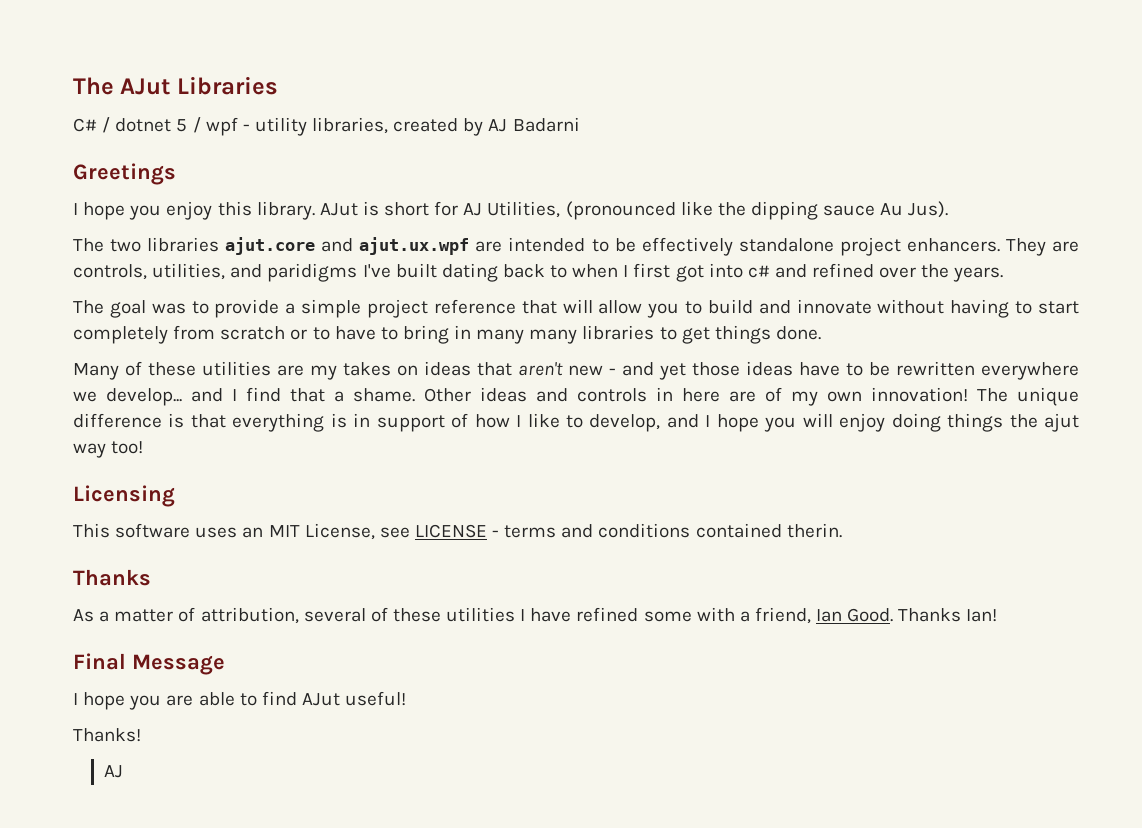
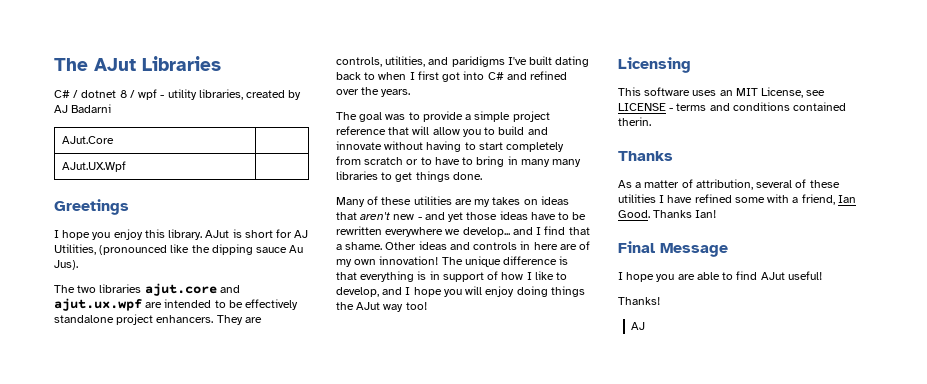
- C# / dotnet 5 / wpf - utility libraries, created by AJ Badarni
+ C# / dotnet 8 / wpf - utility libraries, created by AJ Badarni
+ AJut.Core |
+ AJut.UX.Wpf |
- They are controls, utilities, and paridigms I've built dating back to when I first got into c# and refined over the years.
+ They are controls, utilities, and paridigms I've built dating back to when I first got into C# and refined over the years.
- The unique difference is that everything is in support of how I like to develop, and I hope you will enjoy doing things the ajut way too!
+ The unique difference is that everything is in support of how I like to develop, and I hope you will enjoy doing things the AJut way too!

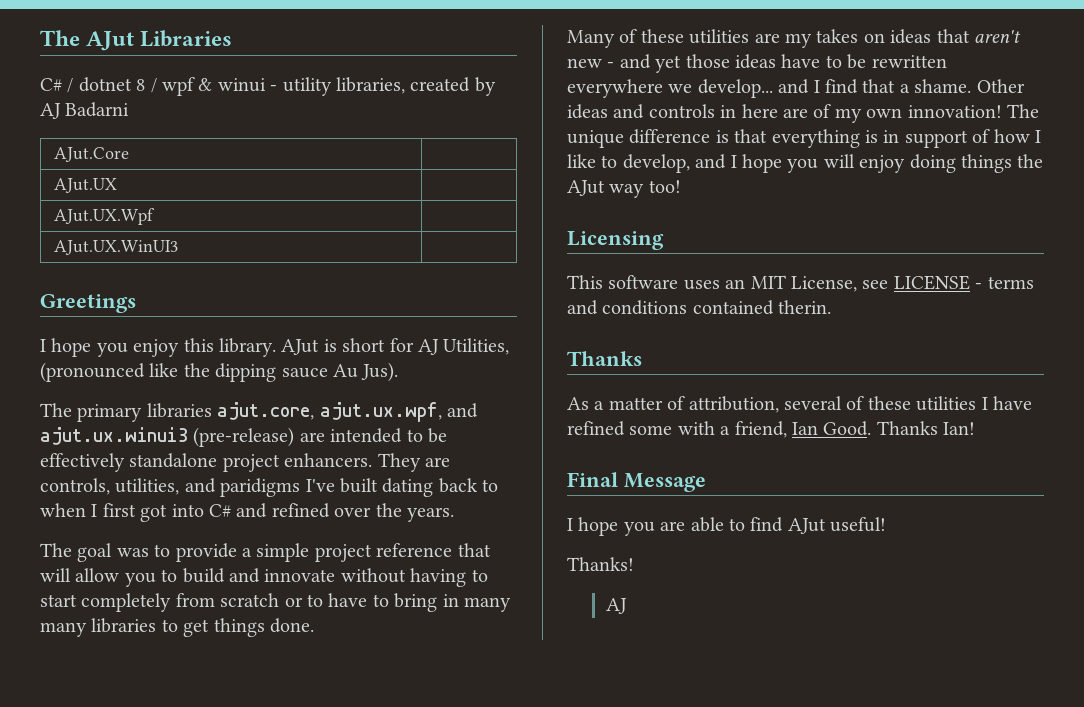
- C# / dotnet 8 / wpf - utility libraries, created by AJ Badarni
+ C# / dotnet 8 / wpf & winui - utility libraries, created by AJ Badarni
+ AJut.UX |
+ AJut.UX.WinUI3 |
- The two libraries ajut.core and ajut.ux.wpf are intended to be effectively standalone project enhancers.
+ The primary libraries ajut.core, ajut.ux.wpf, and ajut.ux.winui3 (pre-release) are intended to be effectively standalone project enhancers.

